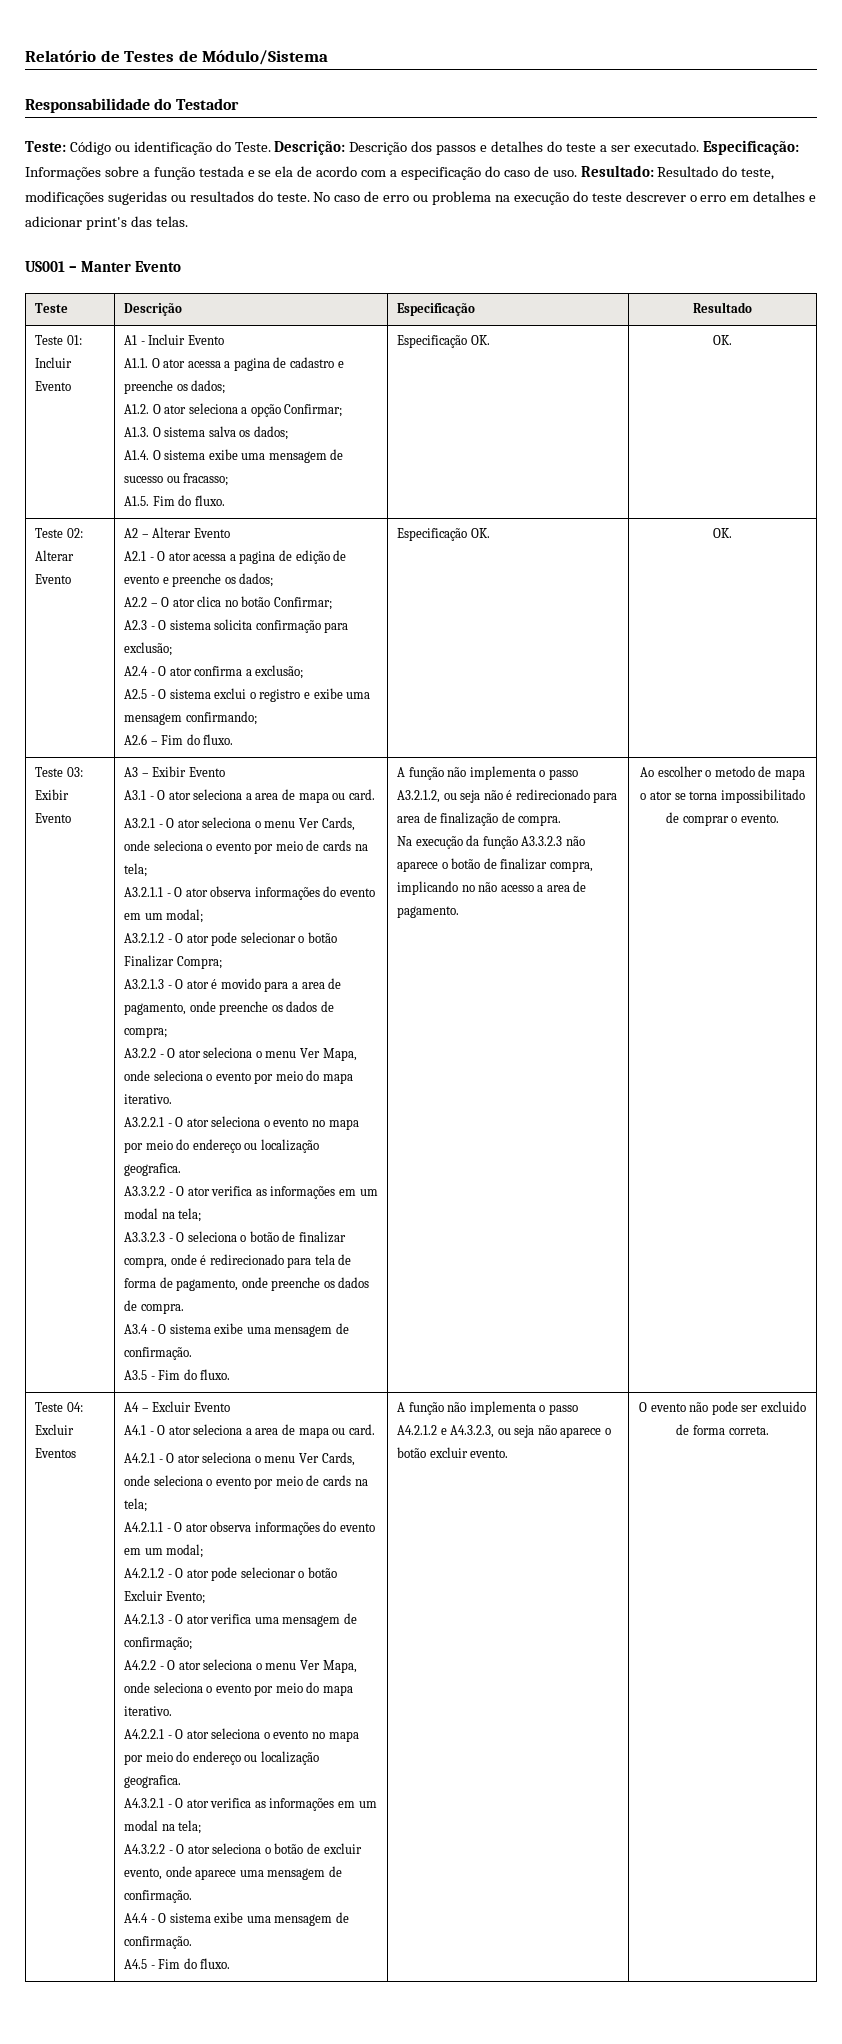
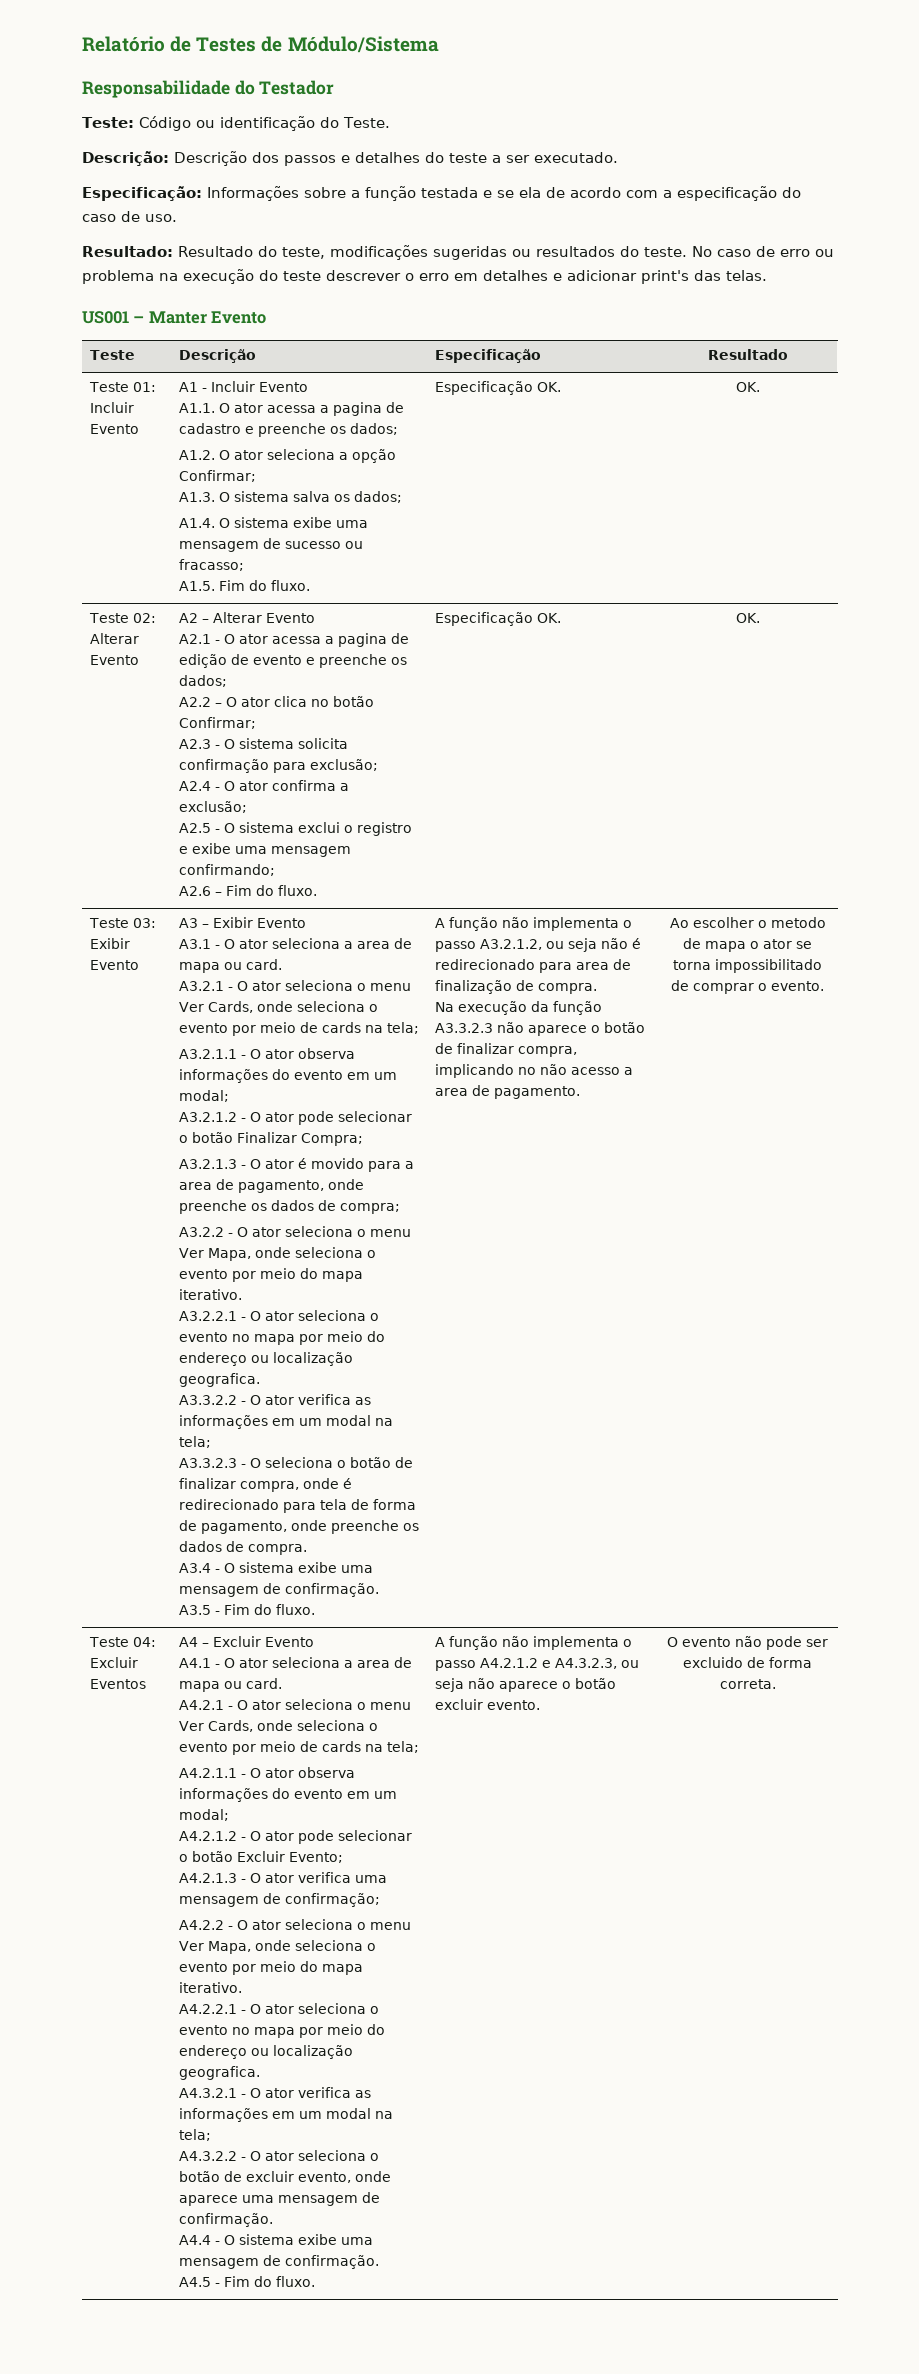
- Teste: Código ou identificação do Teste. Descrição: Descrição dos passos e detalhes do teste a ser executado. Especificação: Informações sobre a função testada e se ela de acordo com a especificação do caso de uso. Resultado: Resultado do teste, modificações sugeridas ou resultados do teste.
+ Teste: Código ou identificação do Teste.
+ Descrição: Descrição dos passos e detalhes do teste a ser executado.
+ Especificação: Informações sobre a função testada e se ela de acordo com a especificação do caso de uso.
+ Resultado: Resultado do teste, modificações sugeridas ou resultados do teste.

